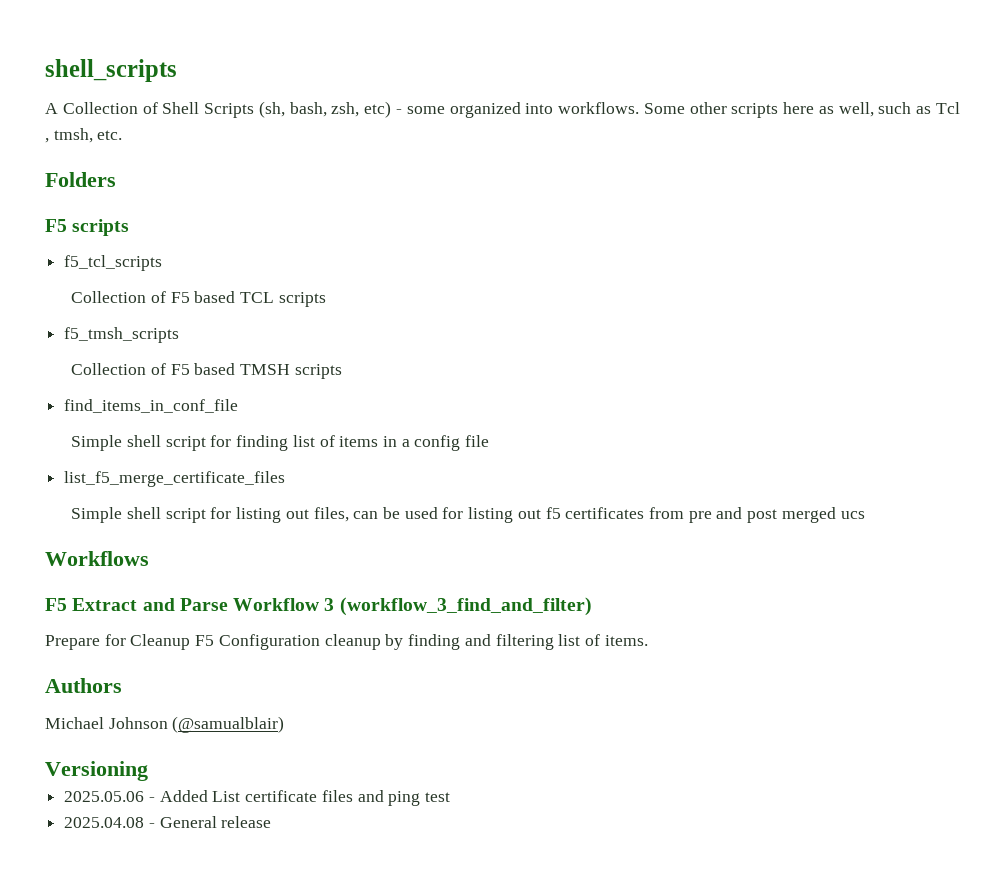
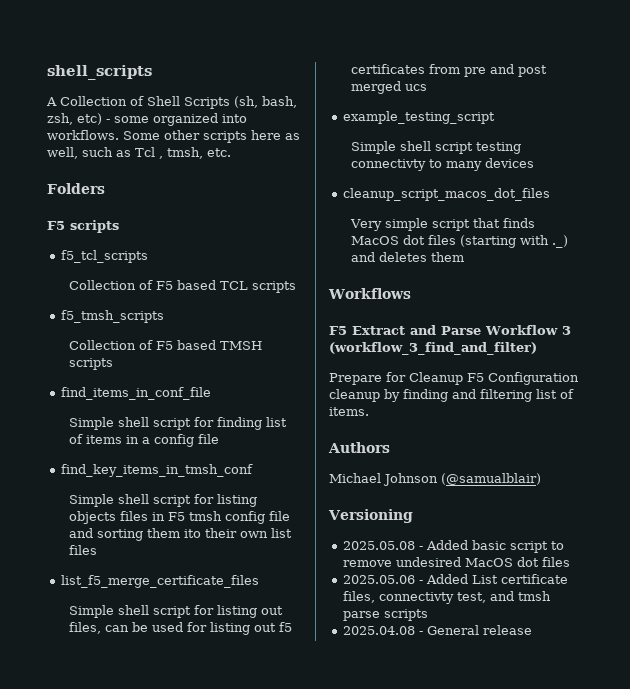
+ find_key_items_in_tmsh_conf
+ Simple shell script for listing objects files in F5 tmsh config file and sorting them ito their own list files
+ example_testing_script
+ Simple shell script testing connectivty to many devices
+ cleanup_script_macos_dot_files
+ Very simple script that finds MacOS dot files (starting with ._) and deletes them
+ 2025.05.08 - Added basic script to remove undesired MacOS dot files
- 2025.05.06 - Added List certificate files and ping test
+ 2025.05.06 - Added List certificate files, connectivty test, and tmsh parse scripts

